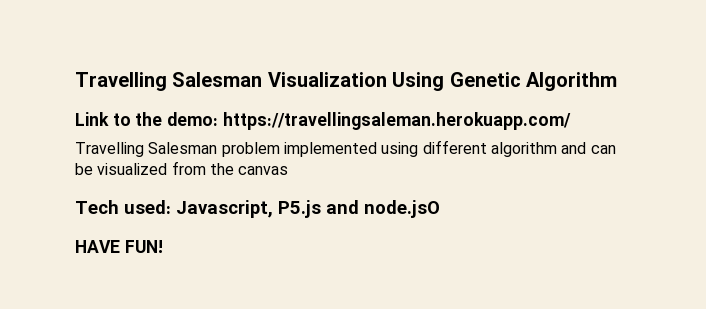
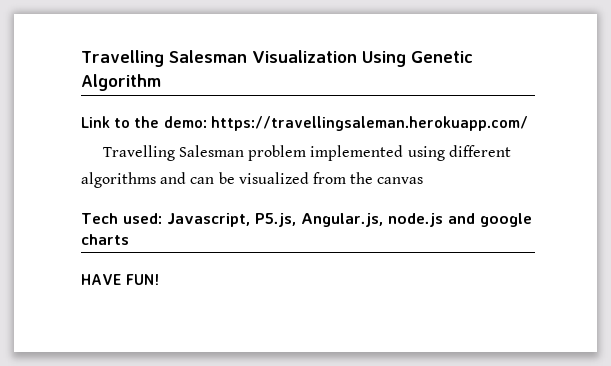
- Travelling Salesman problem implemented using different algorithm and can be visualized from the canvas
+ Travelling Salesman problem implemented using different algorithms and can be visualized from the canvas
- Tech used: Javascript, P5.js and node.jsO
+ Tech used: Javascript, P5.js, Angular.js, node.js and google charts

